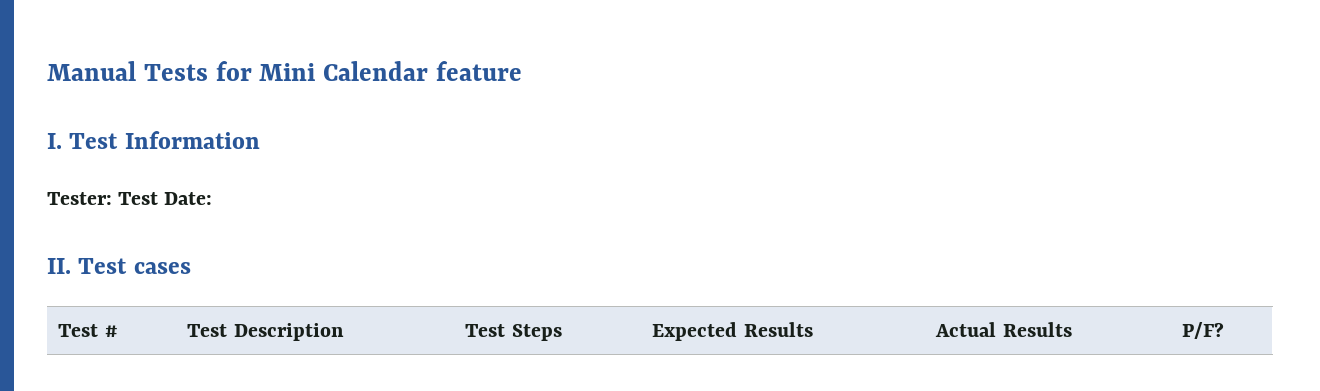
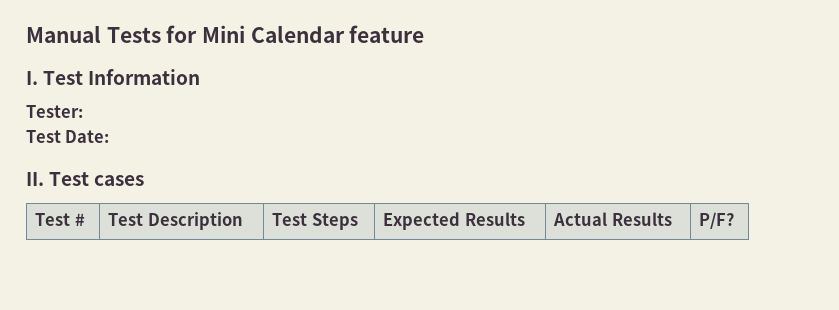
- Tester: Test Date:
+ Tester:
+ Test Date:

